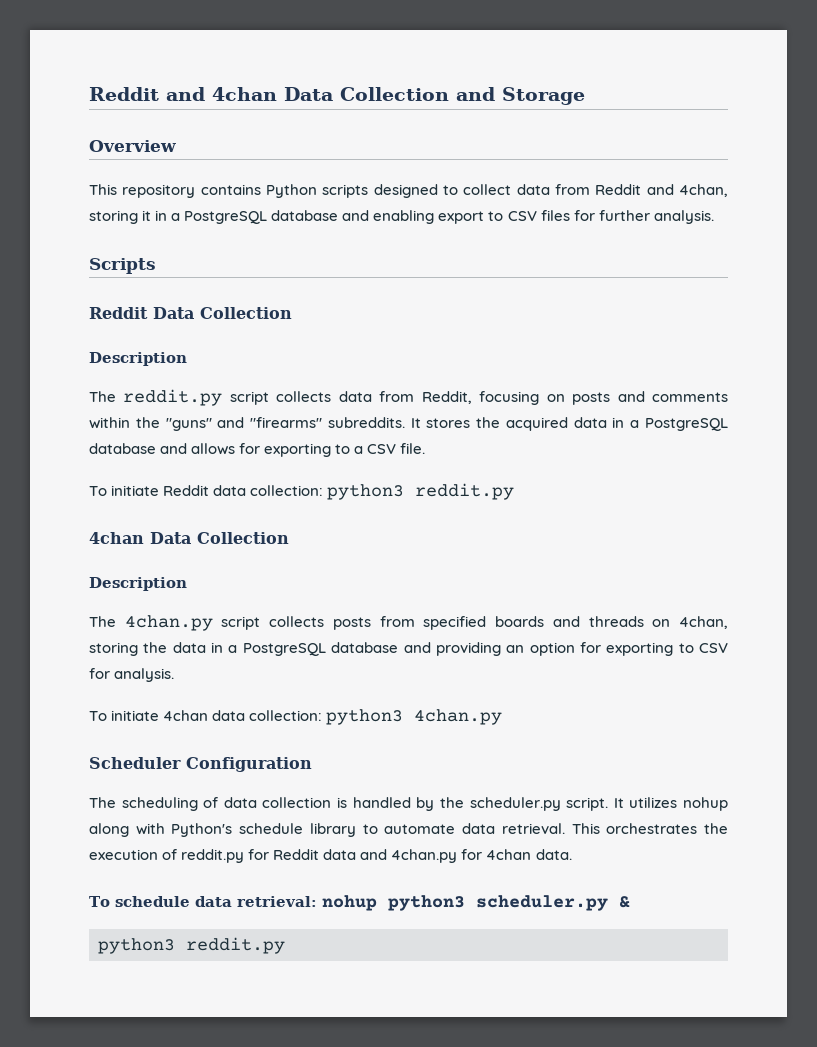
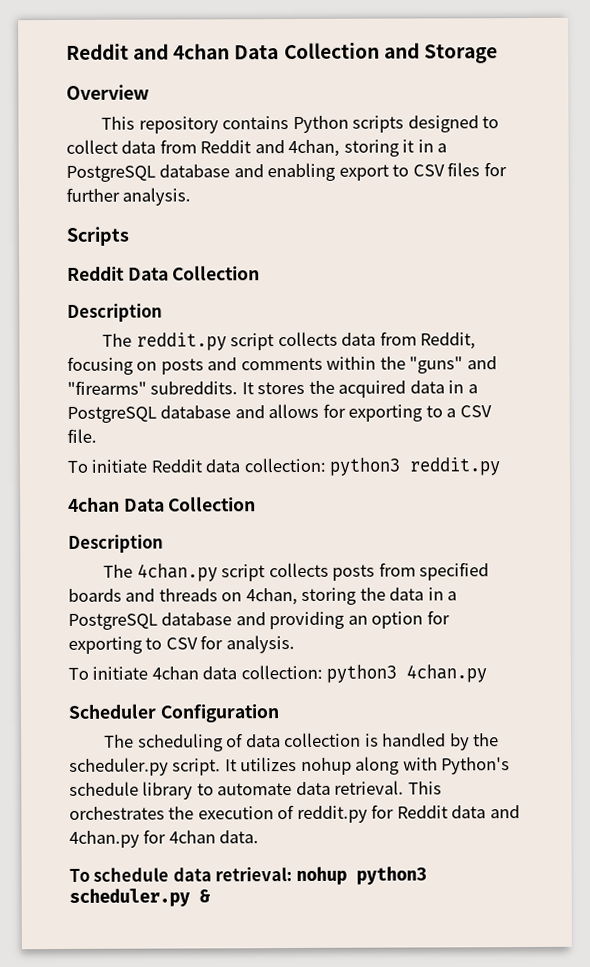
  To schedule data retrieval: nohup python3 scheduler.py &
- python3 reddit.py

